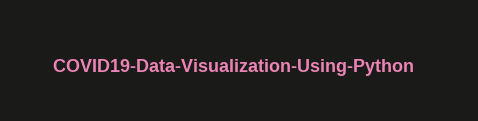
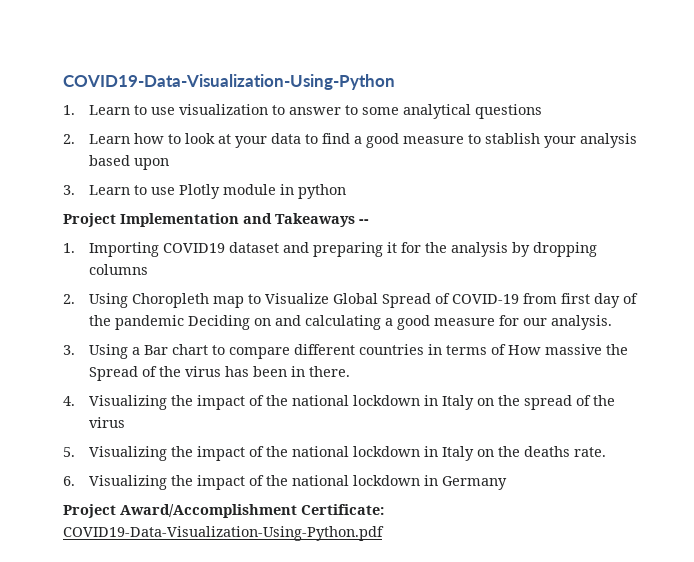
+ 1. Learn to use visualization to answer to some analytical questions
+ 2. Learn how to look at your data to find a good measure to stablish your analysis based upon
+ 3. Learn to use Plotly module in python
+ Project Implementation and Takeaways --
+ 1. Importing COVID19 dataset and preparing it for the analysis by dropping columns
+ 2. Using Choropleth map to Visualize Global Spread of COVID-19 from first day of the pandemic Deciding on and calculating a good measure for our analysis.
+ 3. Using a Bar chart to compare different countries in terms of How massive the Spread of the virus has been in there.
+ 4. Visualizing the impact of the national lockdown in Italy on the spread of the virus
+ 5. Visualizing the impact of the national lockdown in Italy on the deaths rate.
+ 6. Visualizing the impact of the national lockdown in Germany
+ Project Award/Accomplishment Certificate: COVID19-Data-Visualization-Using-Python.pdf

